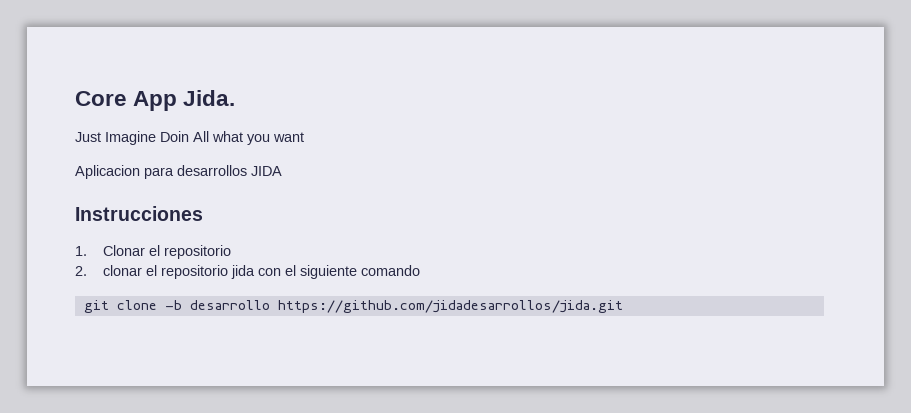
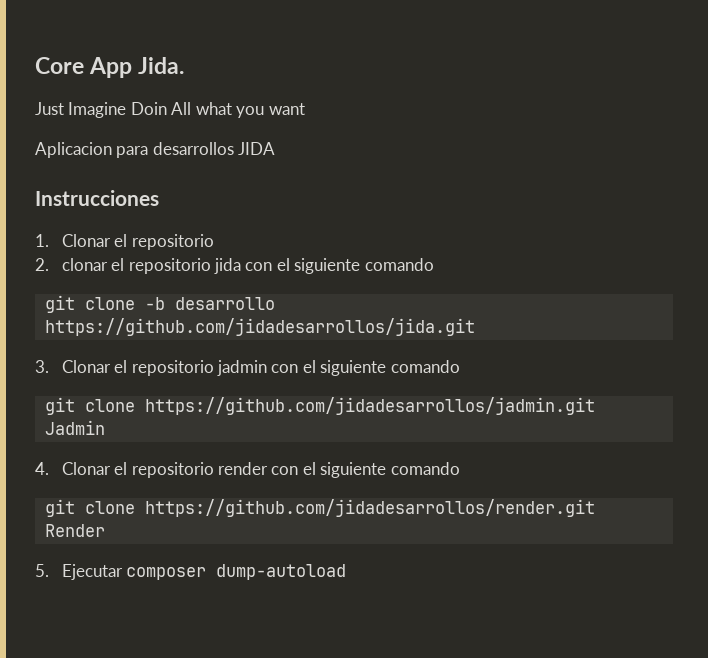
+ 3. Clonar el repositorio jadmin con el siguiente comando
+ git clone https://github.com/jidadesarrollos/jadmin.git Jadmin
+ 4. Clonar el repositorio render con el siguiente comando
+ git clone https://github.com/jidadesarrollos/render.git Render
+ 5. Ejecutar composer dump-autoload

